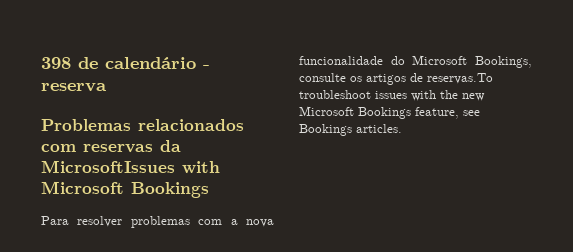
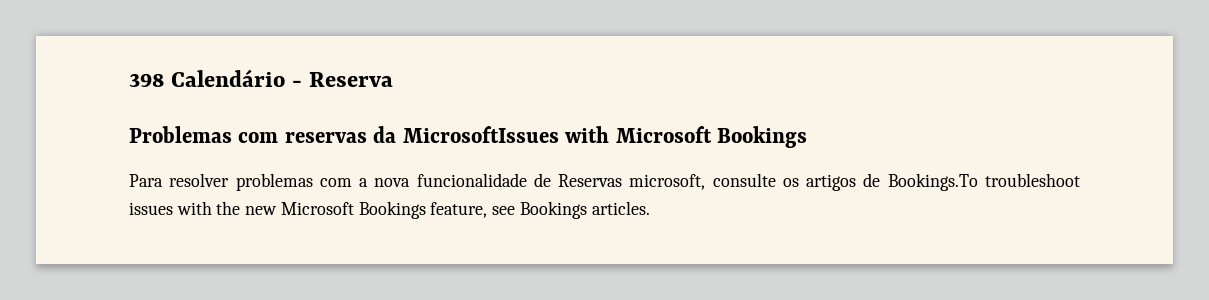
- 398 de calendário - reserva
+ 398 Calendário - Reserva
- Problemas relacionados com reservas da MicrosoftIssues with Microsoft Bookings
+ Problemas com reservas da MicrosoftIssues with Microsoft Bookings
- Para resolver problemas com a nova funcionalidade do Microsoft Bookings, consulte os artigos de reservas.To troubleshoot issues with the new Microsoft Bookings feature, see Bookings articles.
+ Para resolver problemas com a nova funcionalidade de Reservas microsoft, consulte os artigos de Bookings.To troubleshoot issues with the new Microsoft Bookings feature, see Bookings articles.

